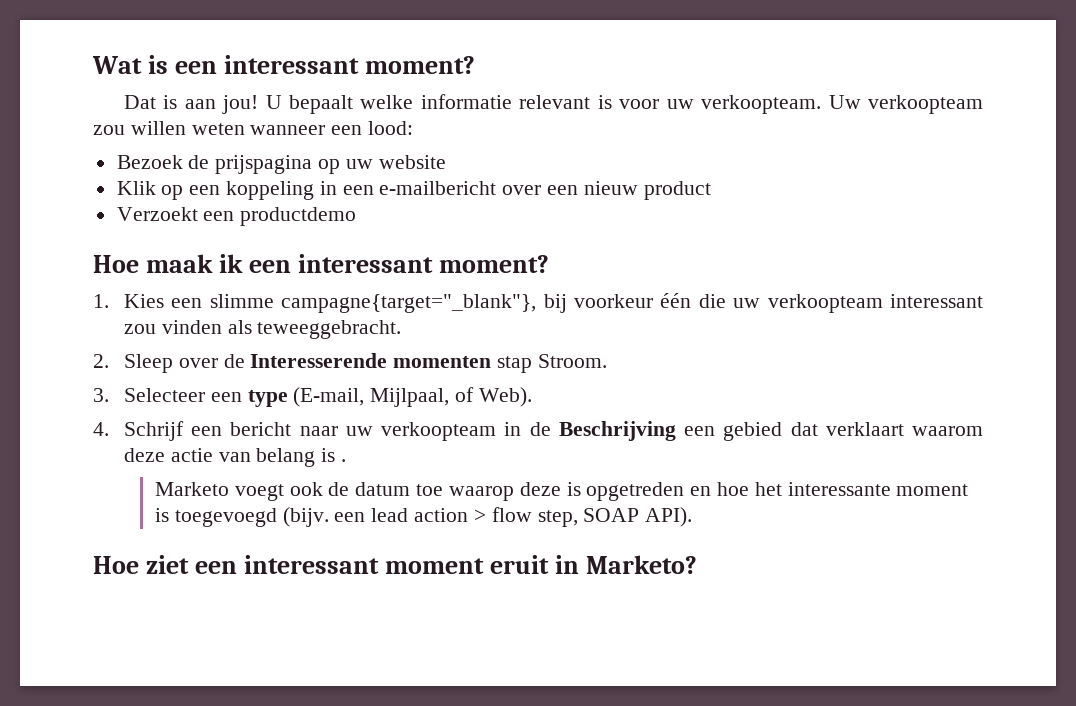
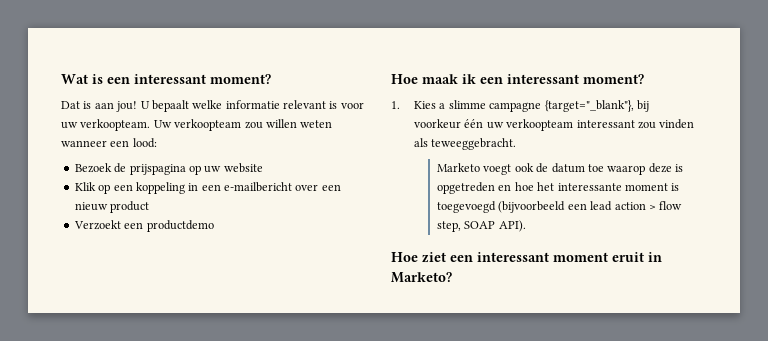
- 1. Kies een slimme campagne{target="_blank"}, bij voorkeur één die uw verkoopteam interessant zou vinden als teweeggebracht.
+ 1. Kies a slimme campagne {target="_blank"}, bij voorkeur één uw verkoopteam interessant zou vinden als teweeggebracht.
- 2. Sleep over de Interesserende momenten stap Stroom.
- 3. Selecteer een type (E-mail, Mijlpaal, of Web).
- 4. Schrijf een bericht naar uw verkoopteam in de Beschrijving een gebied dat verklaart waarom deze actie van belang is .
- Marketo voegt ook de datum toe waarop deze is opgetreden en hoe het interessante moment is toegevoegd (bijv. een lead action > flow step, SOAP API).
+ Marketo voegt ook de datum toe waarop deze is opgetreden en hoe het interessante moment is toegevoegd (bijvoorbeeld een lead action > flow step, SOAP API).

